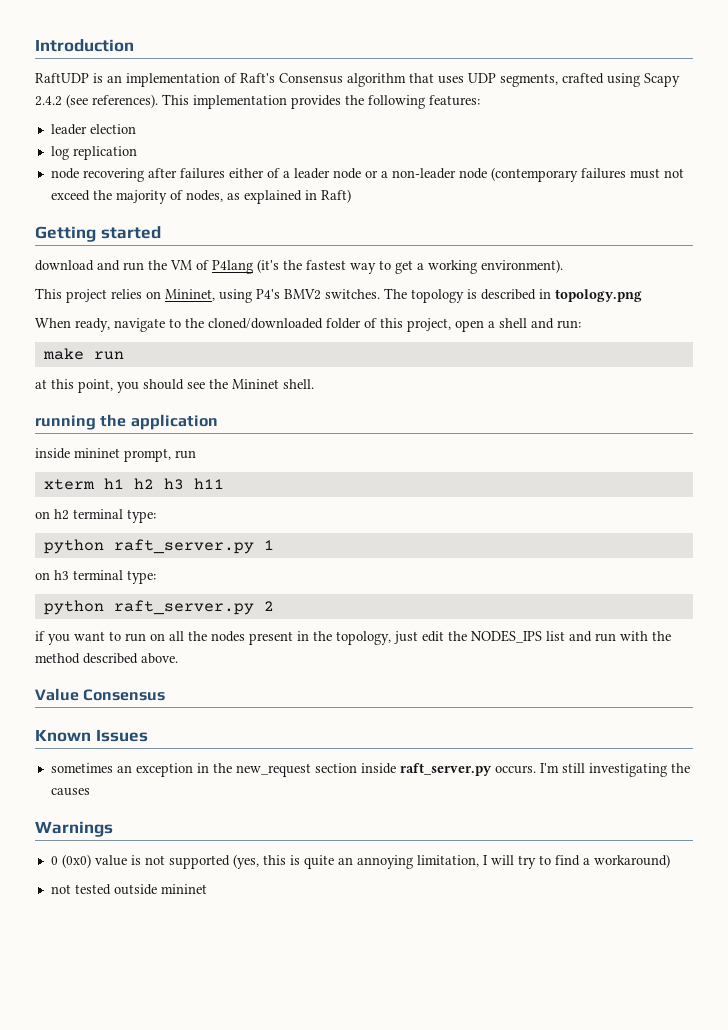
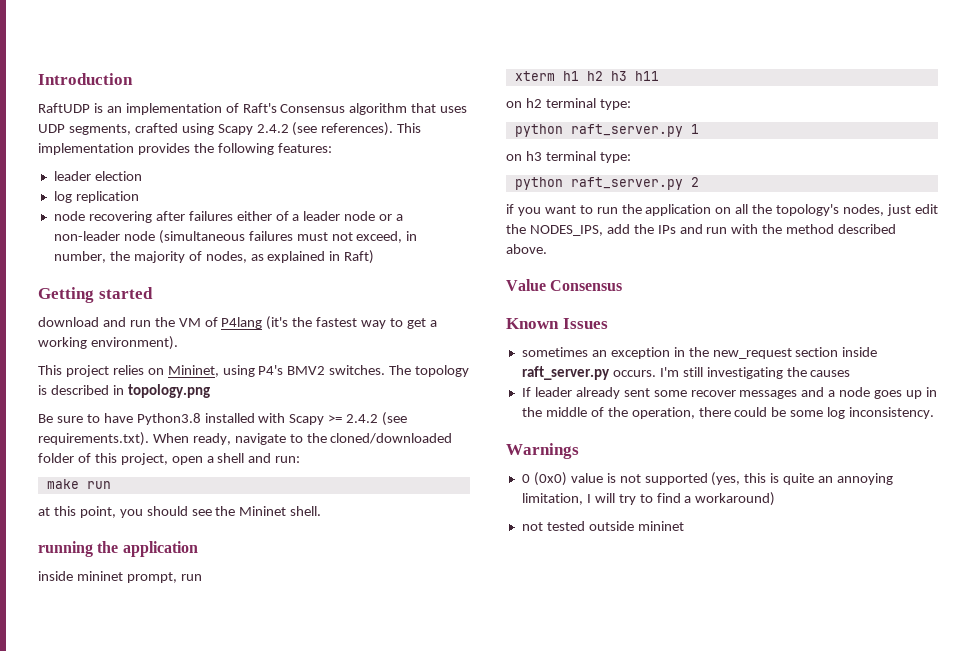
- node recovering after failures either of a leader node or a non-leader node (contemporary failures must not exceed the majority of nodes, as explained in Raft)
+ node recovering after failures either of a leader node or a non-leader node (simultaneous failures must not exceed, in number, the majority of nodes, as explained in Raft)
- When ready, navigate to the cloned/downloaded folder of this project, open a shell and run:
+ Be sure to have Python3.8 installed with Scapy >= 2.4.2 (see requirements.txt). When ready, navigate to the cloned/downloaded folder of this project, open a shell and run:
- if you want to run on all the nodes present in the topology, just edit the NODES_IPS list and run with the method described above.
+ if you want to run the application on all the topology's nodes, just edit the NODES_IPS, add the IPs and run with the method described above.
+ If leader already sent some recover messages and a node goes up in the middle of the operation, there could be some log inconsistency.

